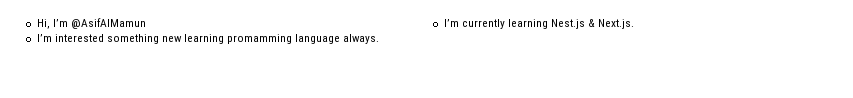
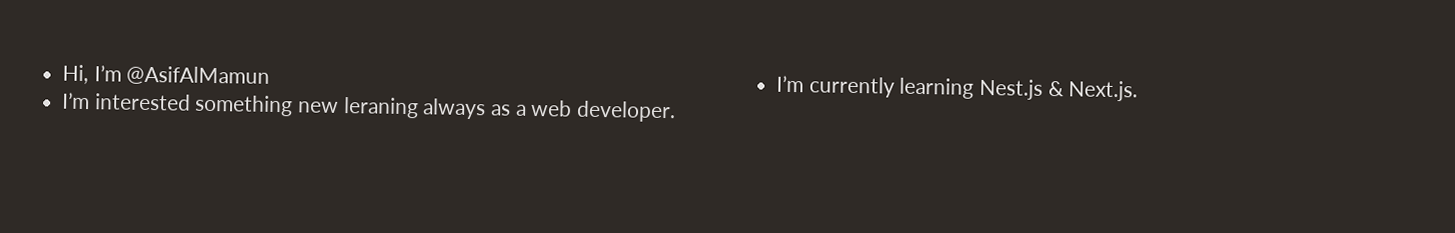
- I’m interested something new learning promamming language always.
+ I’m interested something new leraning always as a web developer.

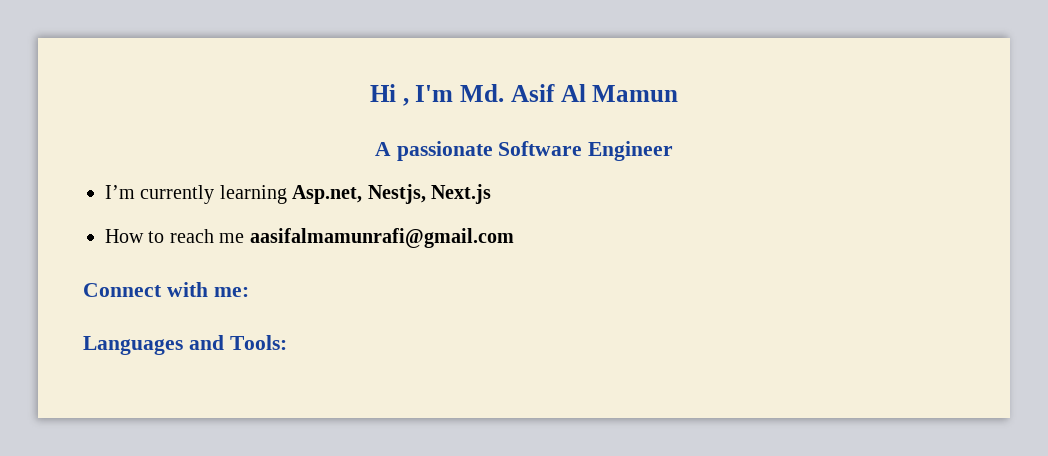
- Hi, I’m @AsifAlMamun
- I’m interested something new leraning always as a web developer.
- I’m currently learning Nest.js & Next.js.
+ Hi , I'm Md. Asif Al Mamun
+ A passionate Software Engineer
+ I’m currently learning Asp.net, Nestjs, Next.js
+ How to reach me aasifalmamunrafi@gmail.com
+ Connect with me:
+ Languages and Tools:

